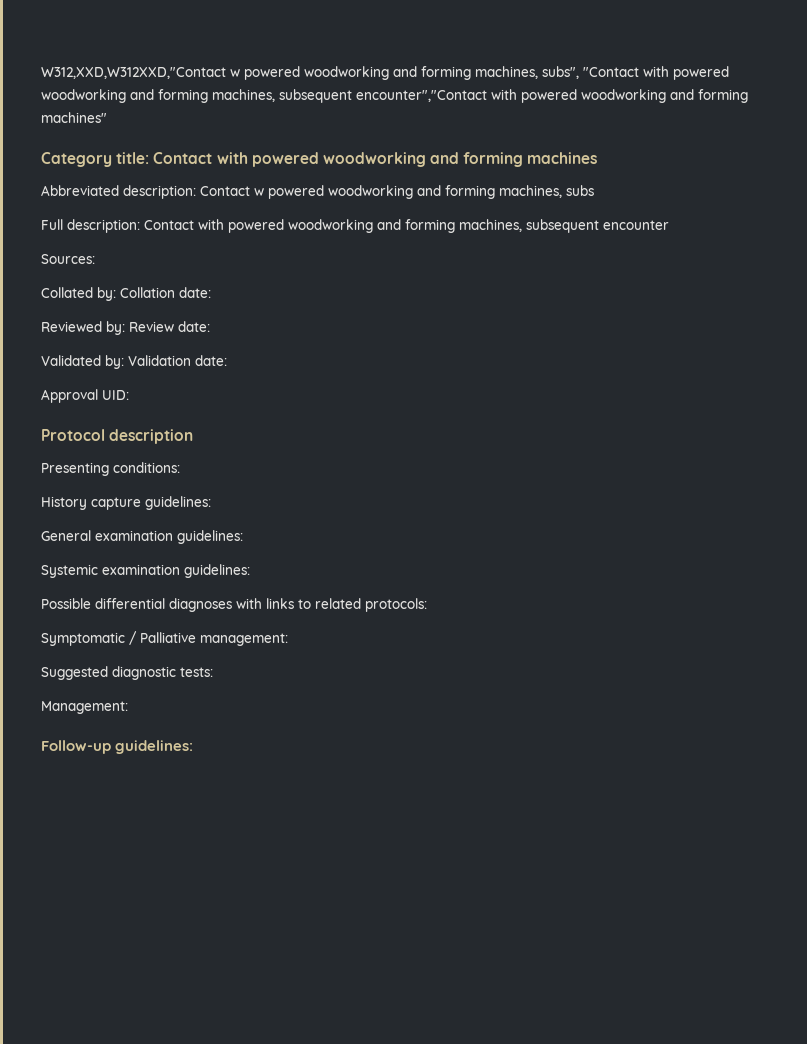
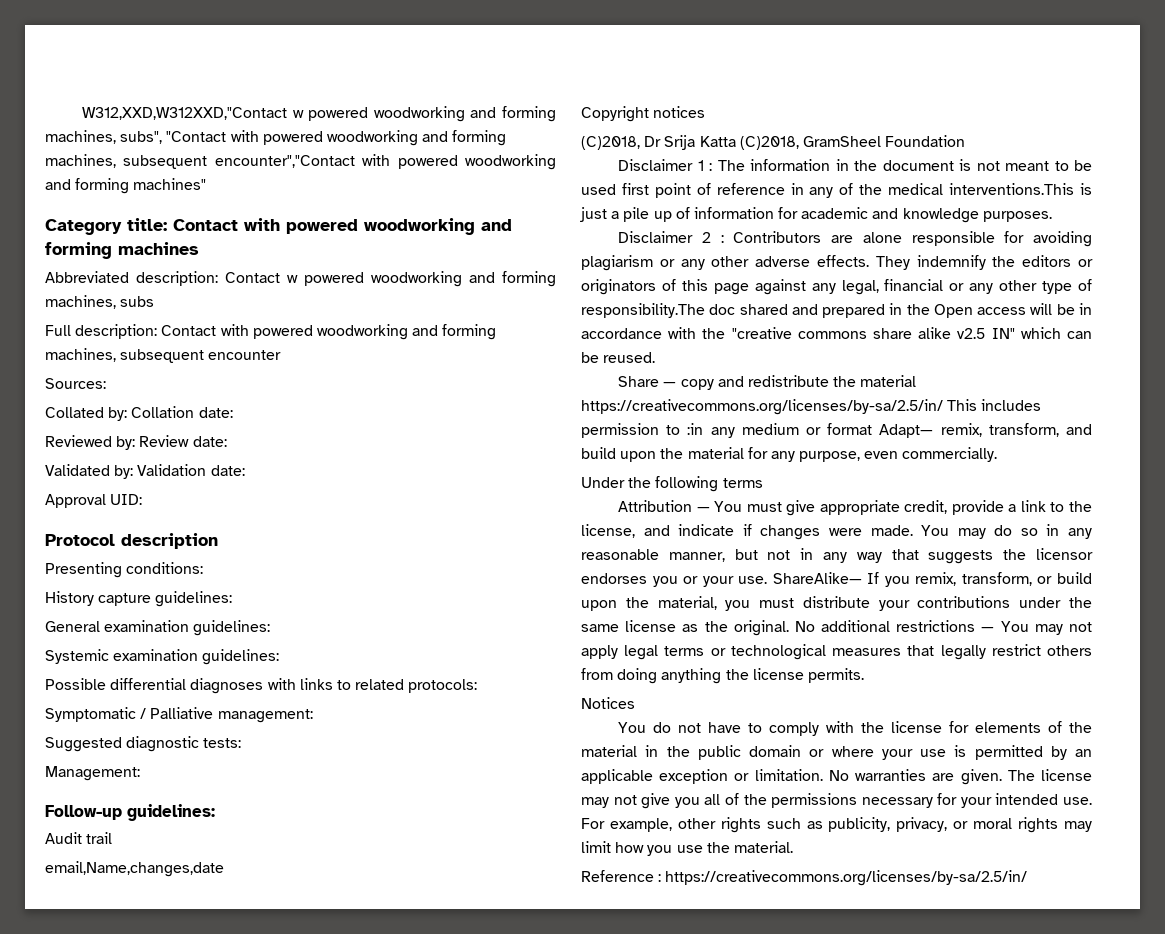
+ Audit trail
+ email,Name,changes,date
+ Copyright notices
+ (C)2018, Dr Srija Katta (C)2018, GramSheel Foundation
+ Disclaimer 1 : The information in the document is not meant to be used first point of reference in any of the medical interventions.This is just a pile up of information for academic and knowledge purposes.
+ Disclaimer 2 : Contributors are alone responsible for avoiding plagiarism or any other adverse effects. They indemnify the editors or originators of this page against any legal, financial or any other type of responsibility.The doc shared and prepared in the Open access will be in accordance with the "creative commons share alike v2.5 IN" which can be reused.
+ Share — copy and redistribute the material https://creativecommons.org/licenses/by-sa/2.5/in/ This includes permission to :in any medium or format Adapt— remix, transform, and build upon the material for any purpose, even commercially.
+ Under the following terms
+ Attribution — You must give appropriate credit, provide a link to the license, and indicate if changes were made. You may do so in any reasonable manner, but not in any way that suggests the licensor endorses you or your use. ShareAlike— If you remix, transform, or build upon the material, you must distribute your contributions under the same license as the original. No additional restrictions — You may not apply legal terms or technological measures that legally restrict others from doing anything the license permits.
+ Notices
+ You do not have to comply with the license for elements of the material in the public domain or where your use is permitted by an applicable exception or limitation. No warranties are given. The license may not give you all of the permissions necessary for your intended use. For example, other rights such as publicity, privacy, or moral rights may limit how you use the material.
+ Reference : https://creativecommons.org/licenses/by-sa/2.5/in/

